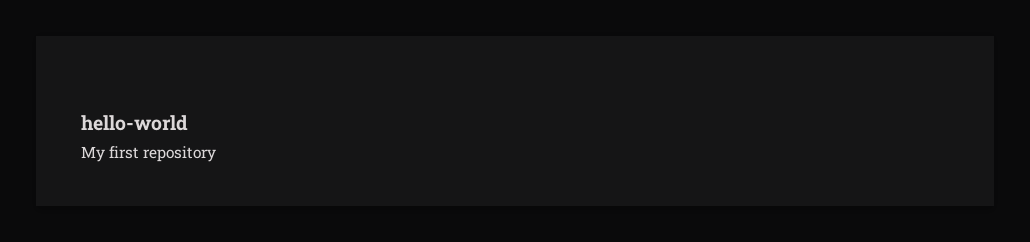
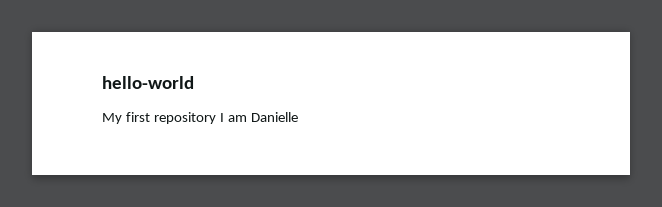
- My first repository
+ My first repository I am Danielle

